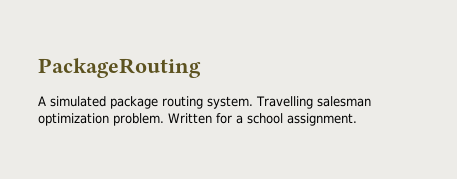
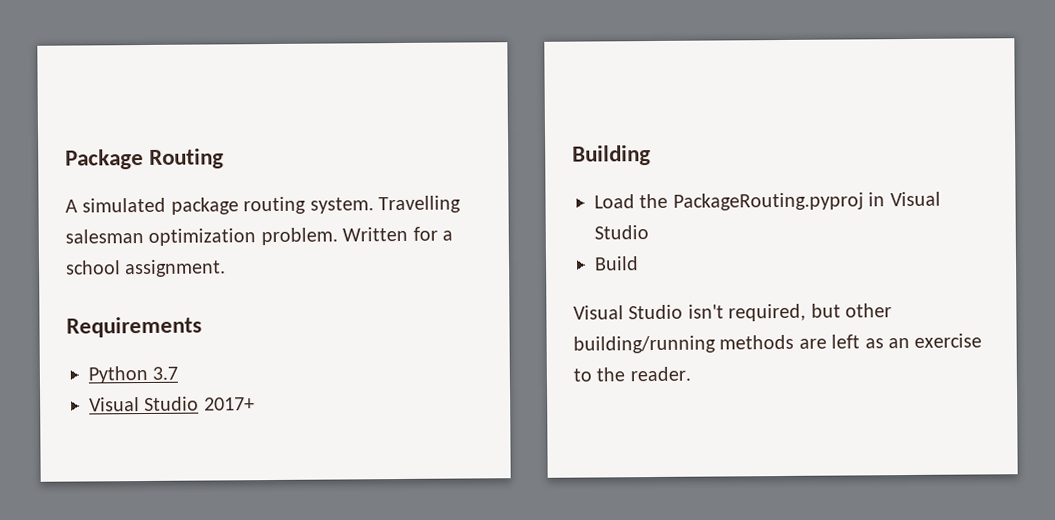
- PackageRouting
+ Package Routing
+ Requirements
+ Python 3.7
+ Visual Studio 2017+
+ Building
+ Load the PackageRouting.pyproj in Visual Studio
+ Build
+ Visual Studio isn't required, but other building/running methods are left as an exercise to the reader.

